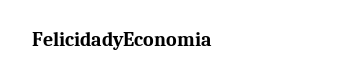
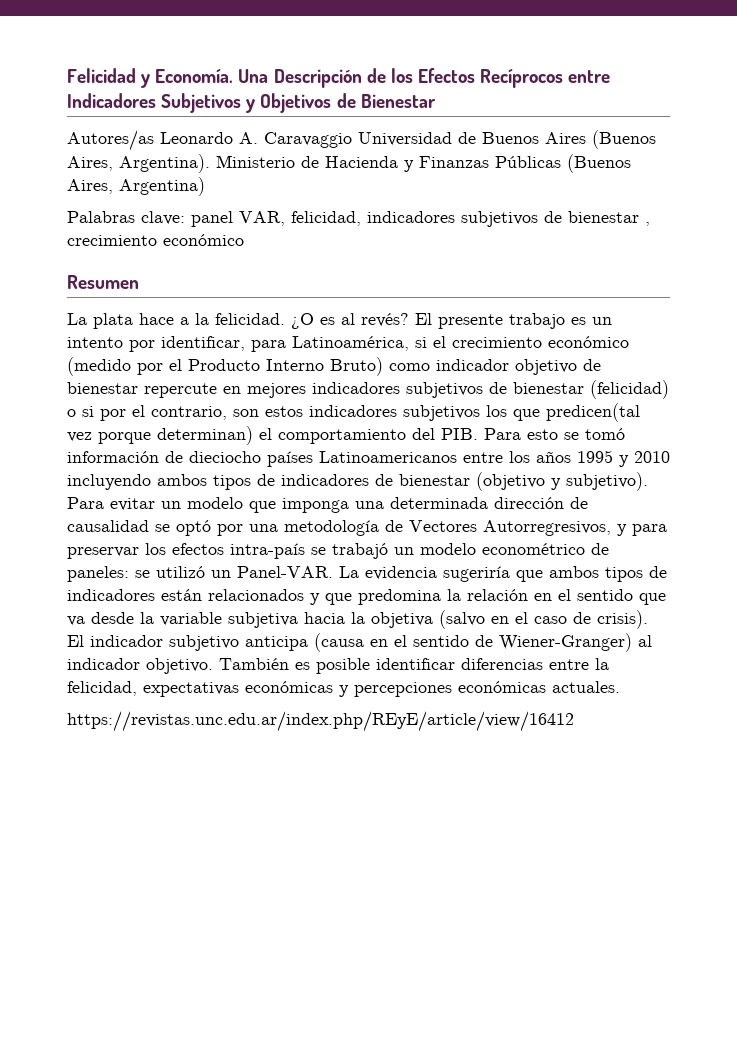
- FelicidadyEconomia
+ Felicidad y Economía. Una Descripción de los Efectos Recíprocos entre Indicadores Subjetivos y Objetivos de Bienestar
+ Autores/as Leonardo A. Caravaggio Universidad de Buenos Aires (Buenos Aires, Argentina). Ministerio de Hacienda y Finanzas Públicas (Buenos Aires, Argentina)
+ Palabras clave: panel VAR, felicidad, indicadores subjetivos de bienestar , crecimiento económico
+ Resumen
+ La plata hace a la felicidad. ¿O es al revés? El presente trabajo es un intento por identificar, para Latinoamérica, si el crecimiento económico (medido por el Producto Interno Bruto) como indicador objetivo de bienestar repercute en mejores indicadores subjetivos de bienestar (felicidad) o si por el contrario, son estos indicadores subjetivos los que predicen(tal vez porque determinan) el comportamiento del PIB. Para esto se tomó información de dieciocho países Latinoamericanos entre los años 1995 y 2010 incluyendo ambos tipos de indicadores de bienestar (objetivo y subjetivo). Para evitar un modelo que imponga una determinada dirección de causalidad se optó por una metodología de Vectores Autorregresivos, y para preservar los efectos intra-país se trabajó un modelo econométrico de paneles: se utilizó un Panel-VAR. La evidencia sugeriría que ambos tipos de indicadores están relacionados y que predomina la relación en el sentido que va desde la variable subjetiva hacia la objetiva (salvo en el caso de crisis). El indicador subjetivo anticipa (causa en el sentido de Wiener-Granger) al indicador objetivo. También es posible identificar diferencias entre la felicidad, expectativas económicas y percepciones económicas actuales.
+ https://revistas.unc.edu.ar/index.php/REyE/article/view/16412

